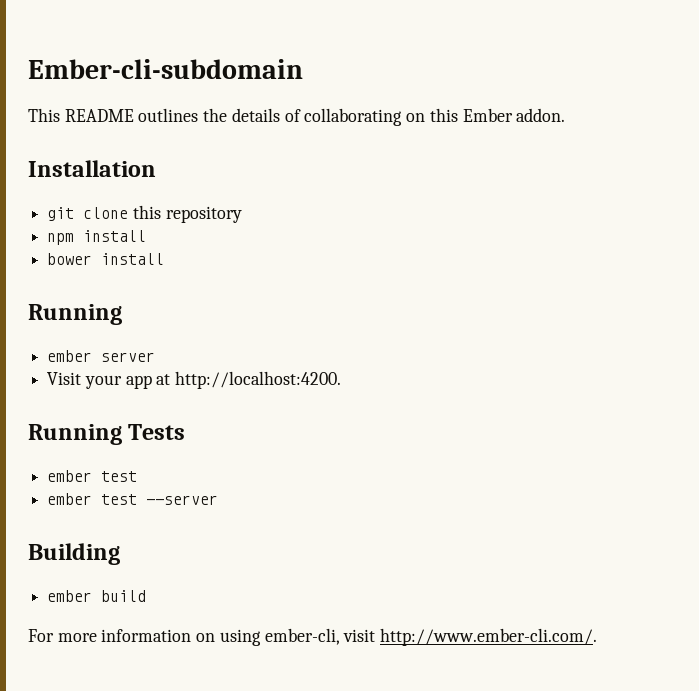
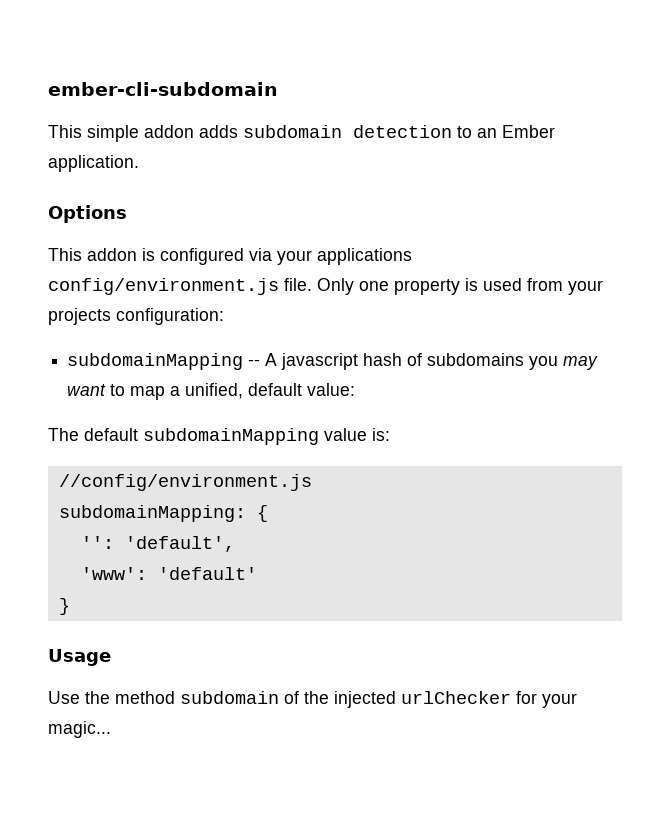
- Ember-cli-subdomain
- This README outlines the details of collaborating on this Ember addon.
- Installation
- git clone this repository
- npm install
- bower install
- Running
- ember server
- Visit your app at http://localhost:4200.
- Running Tests
- ember test
- ember test --server
- Building
- ember build
- For more information on using ember-cli, visit http://www.ember-cli.com/.
+ ember-cli-subdomain
+ This simple addon adds subdomain detection to an Ember application.
+ Options
+ This addon is configured via your applications config/environment.js file. Only one property is used from your projects configuration:
+ subdomainMapping -- A javascript hash of subdomains you may want to map a unified, default value:
+ The default subdomainMapping value is:
+ //config/environment.js
+ subdomainMapping: {
+ '': 'default',
+ 'www': 'default'
+ }
+ Usage
+ Use the method subdomain of the injected urlChecker for your magic...

